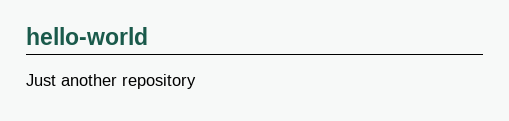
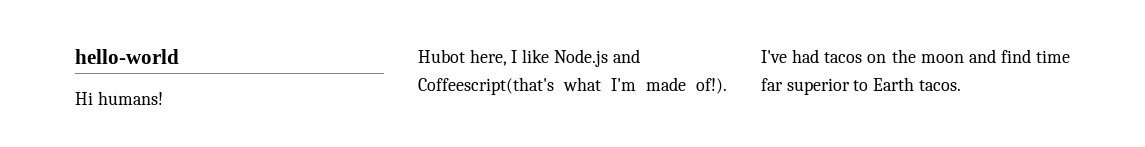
- Just another repository
+ Hi humans!
+ Hubot here, I like Node.js and Coffeescript(that's what I'm made of!). I've had tacos on the moon and find time far superior to Earth tacos.

